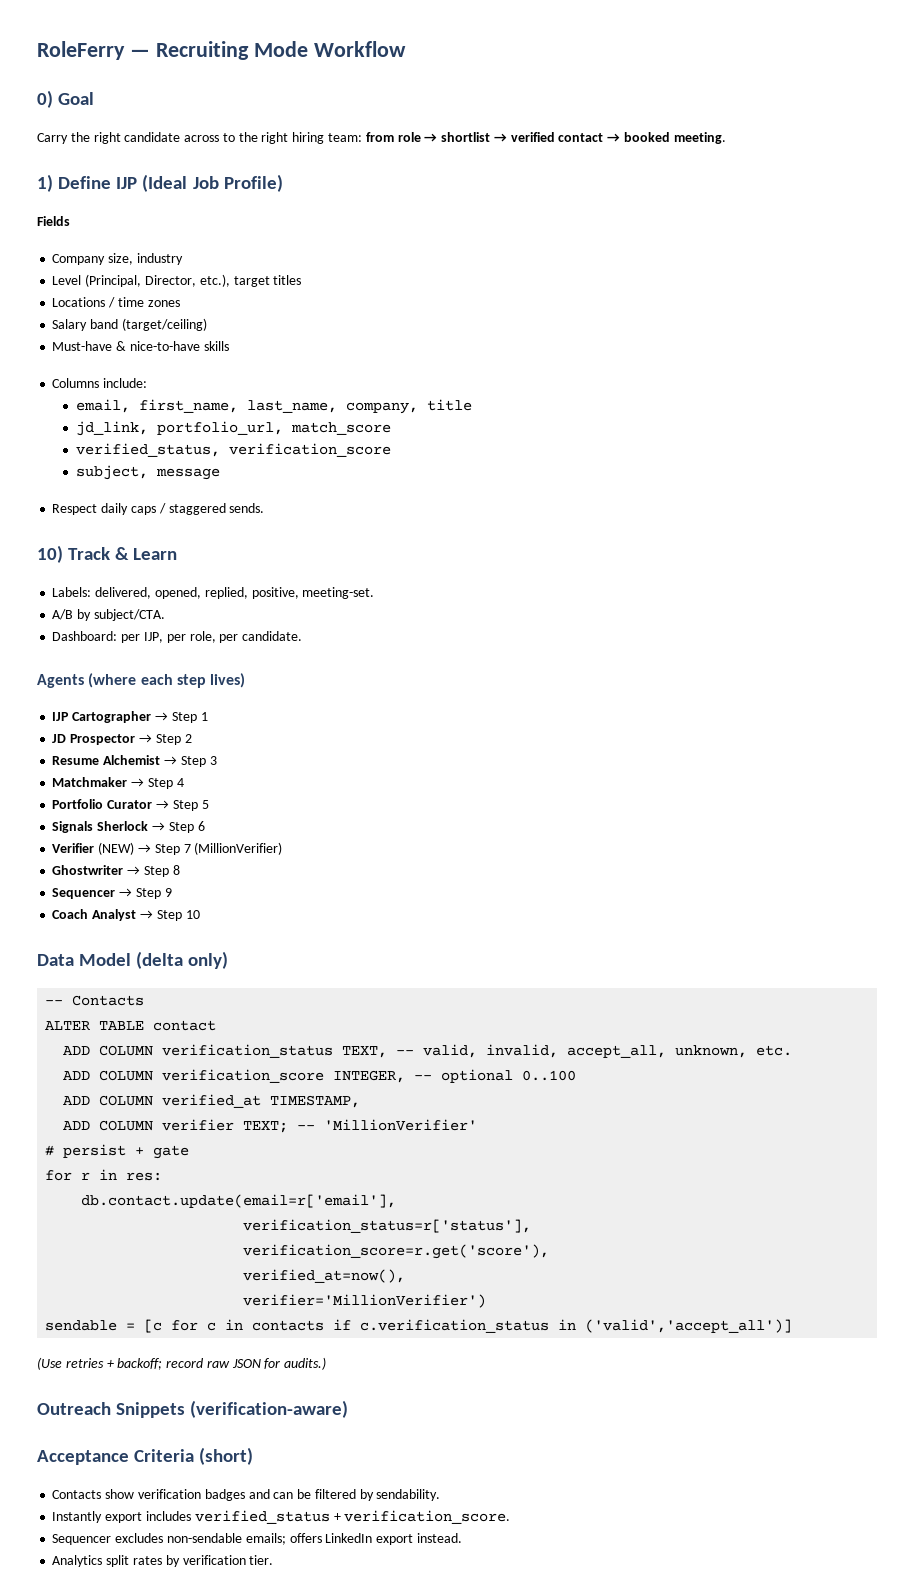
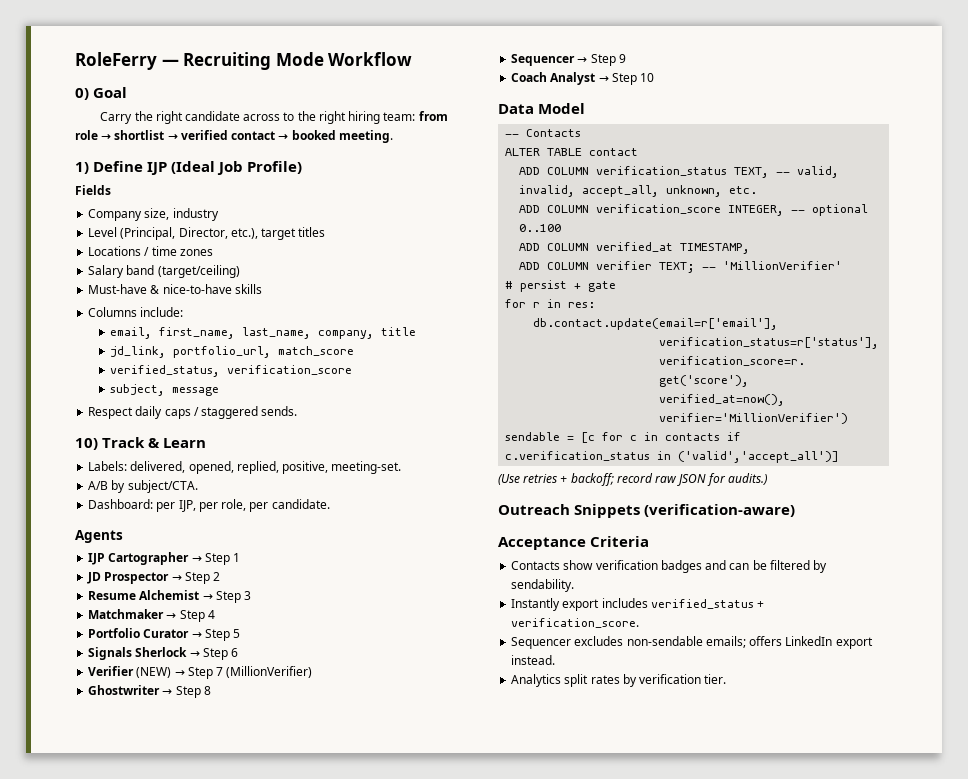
- Agents (where each step lives)
+ Agents
- Data Model (delta only)
+ Data Model
- Acceptance Criteria (short)
+ Acceptance Criteria

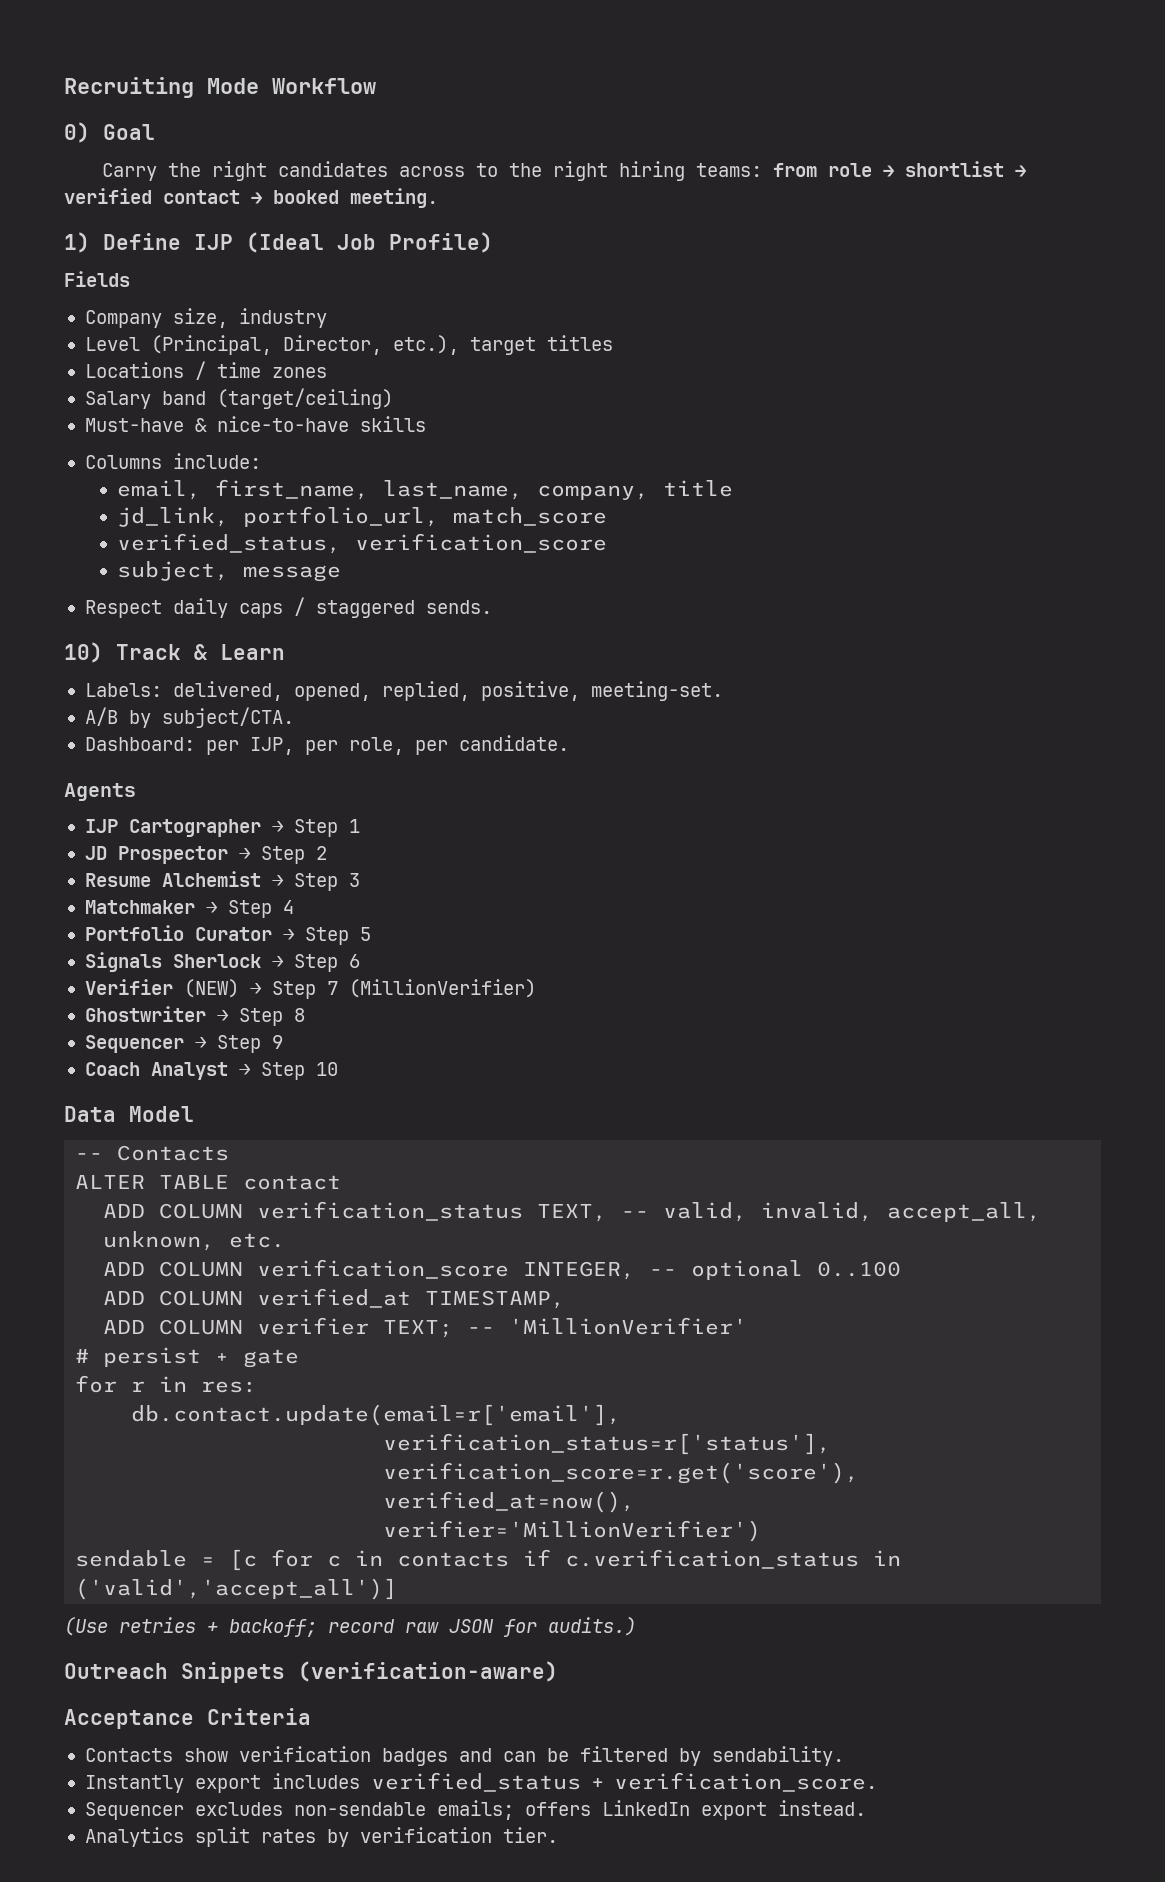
- RoleFerry — Recruiting Mode Workflow
+ Recruiting Mode Workflow
- Carry the right candidate across to the right hiring team: from role → shortlist → verified contact → booked meeting.
+ Carry the right candidates across to the right hiring teams: from role → shortlist → verified contact → booked meeting.

